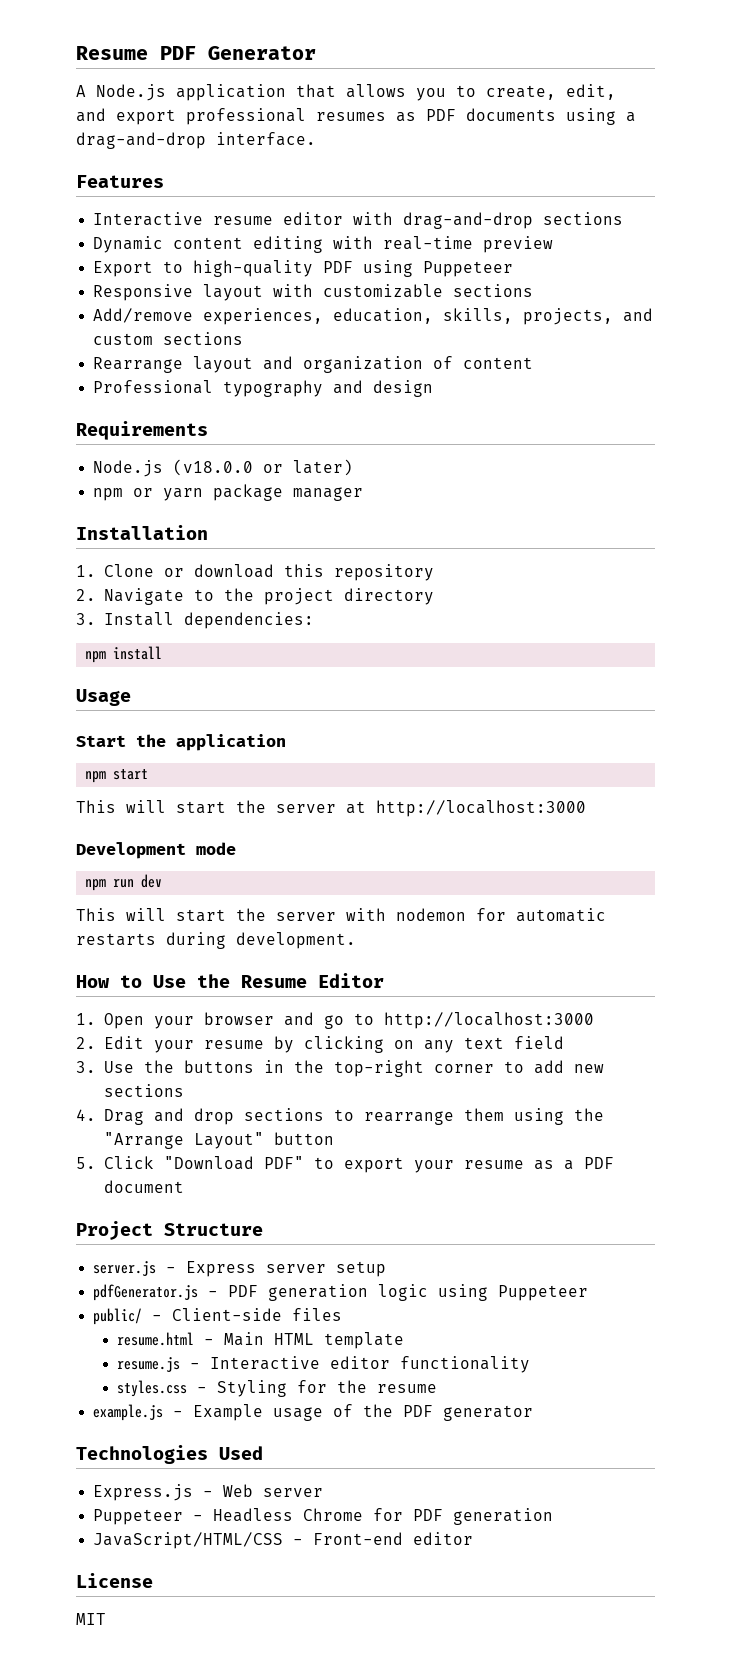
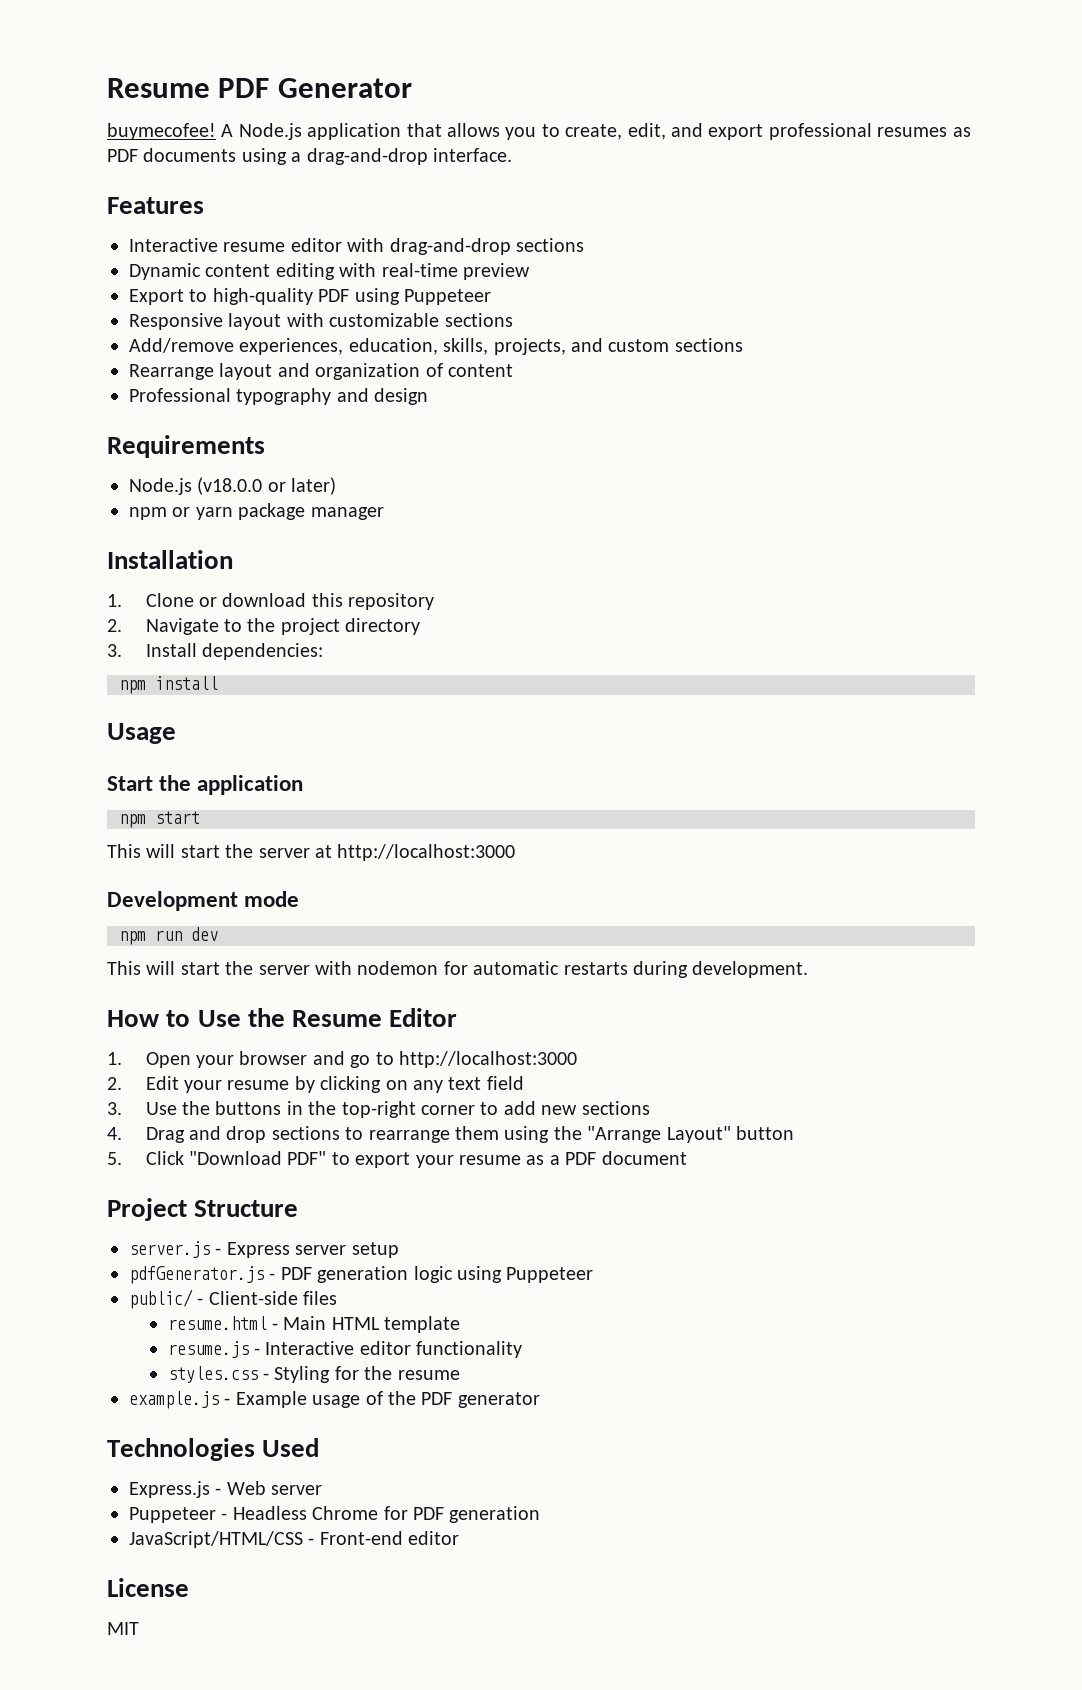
+ buymecofee!

